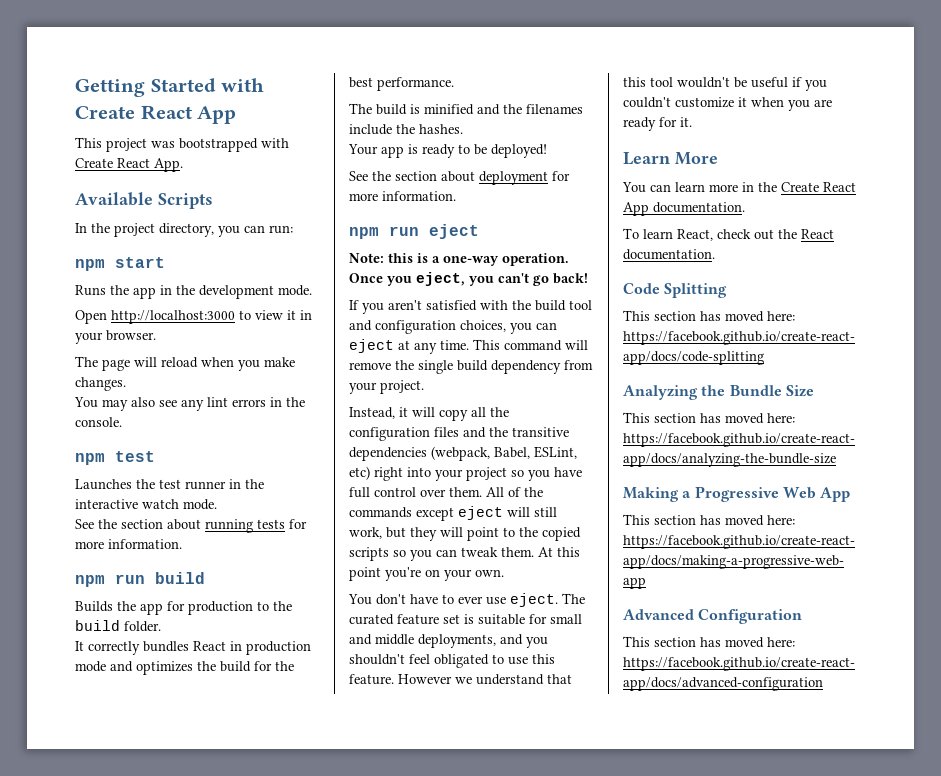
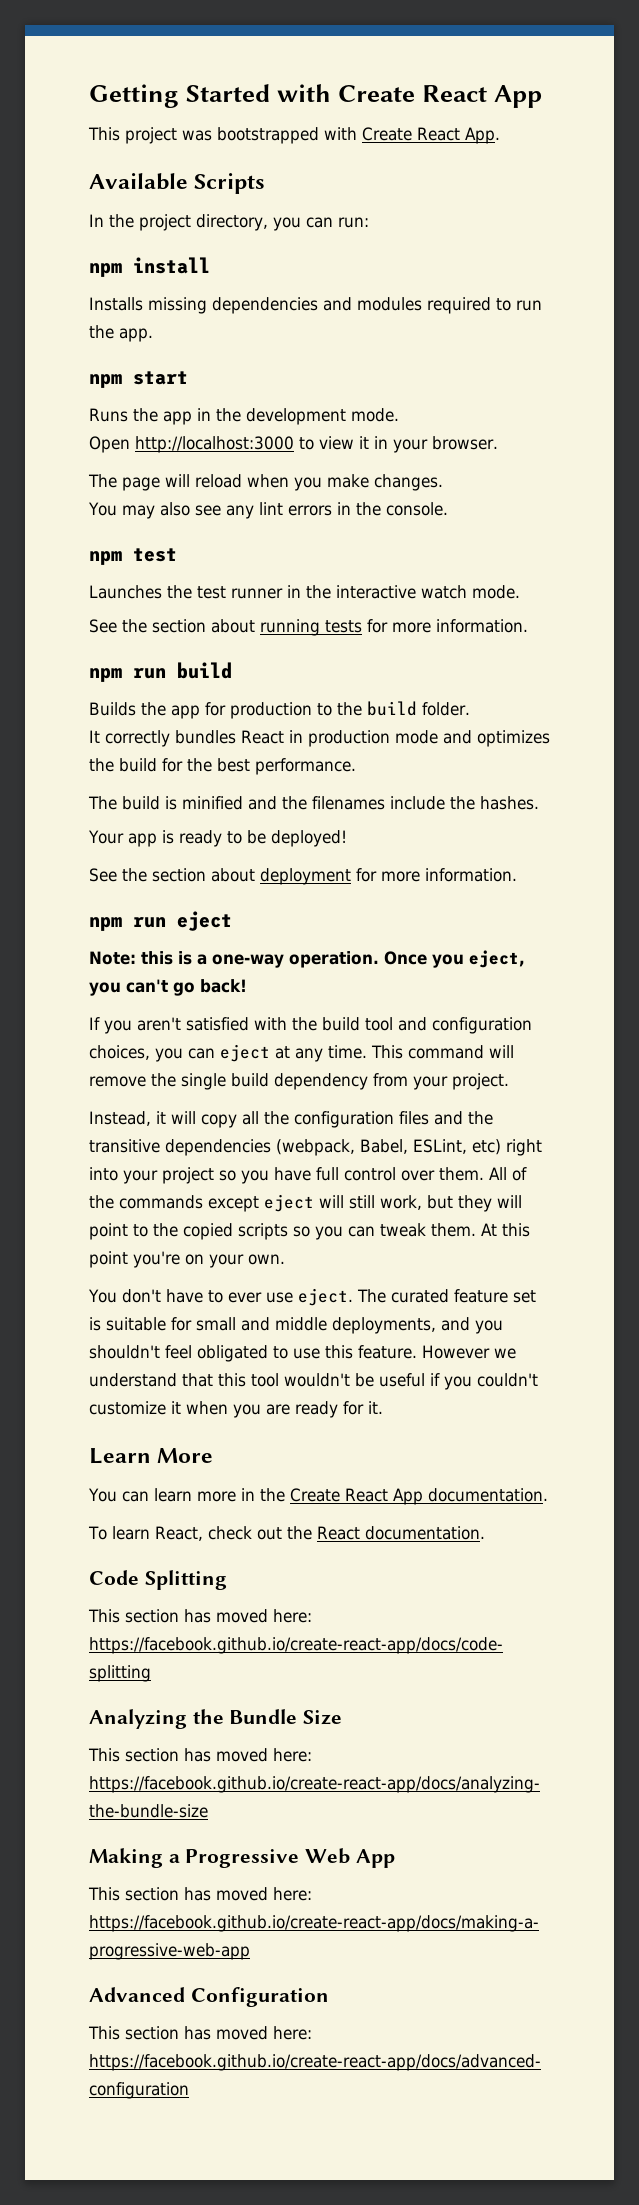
+ npm install
+ Installs missing dependencies and modules required to run the app.

